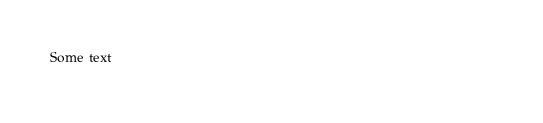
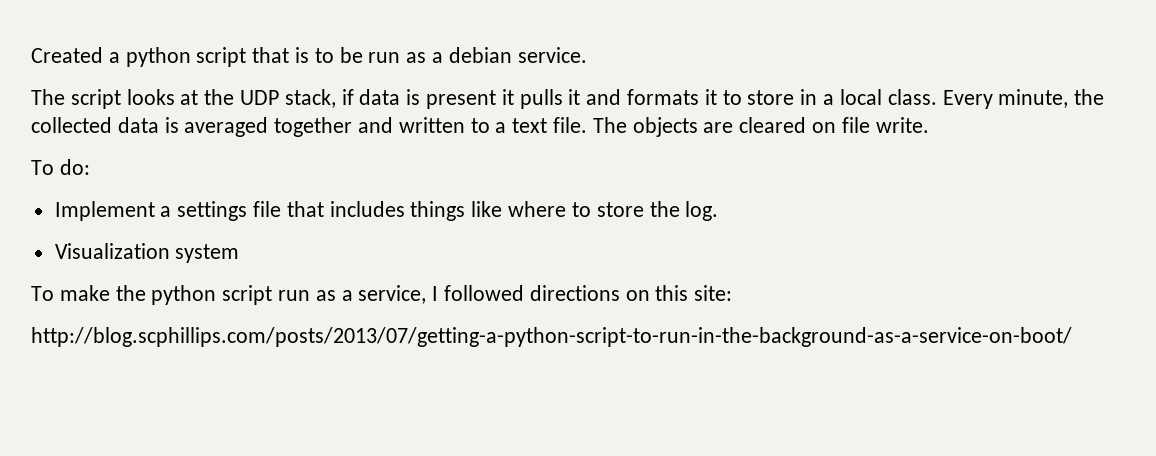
- Some text
+ Created a python script that is to be run as a debian service.
+ The script looks at the UDP stack, if data is present it pulls it and formats it to store in a local class. Every minute, the collected data is averaged together and written to a text file. The objects are cleared on file write.
+ To do:
+ Implement a settings file that includes things like where to store the log.
+ Visualization system
+ To make the python script run as a service, I followed directions on this site:
+ http://blog.scphillips.com/posts/2013/07/getting-a-python-script-to-run-in-the-background-as-a-service-on-boot/

